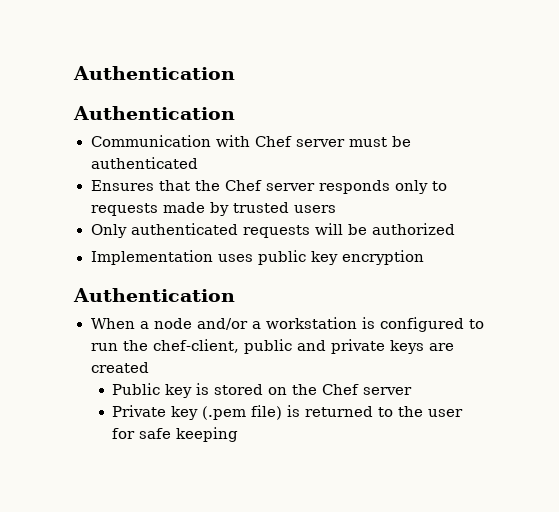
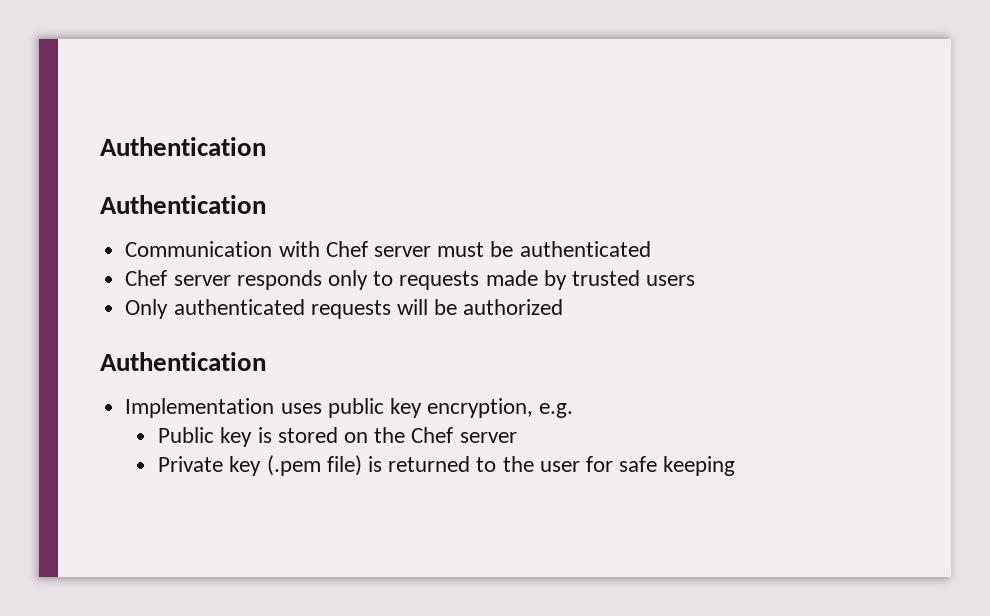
- Ensures that the Chef server responds only to requests made by trusted users
+ Chef server responds only to requests made by trusted users
  Only authenticated requests will be authorized
+ Authentication
- Implementation uses public key encryption
- Authentication
- When a node and/or a workstation is configured to run the chef-client, public and private keys are created
+ Implementation uses public key encryption, e.g.

